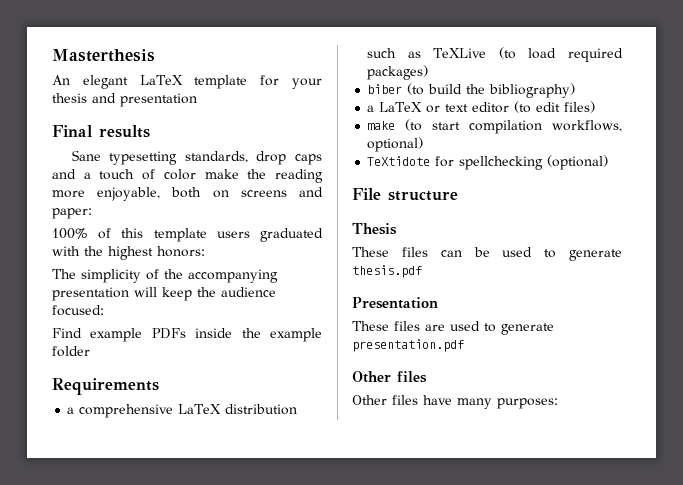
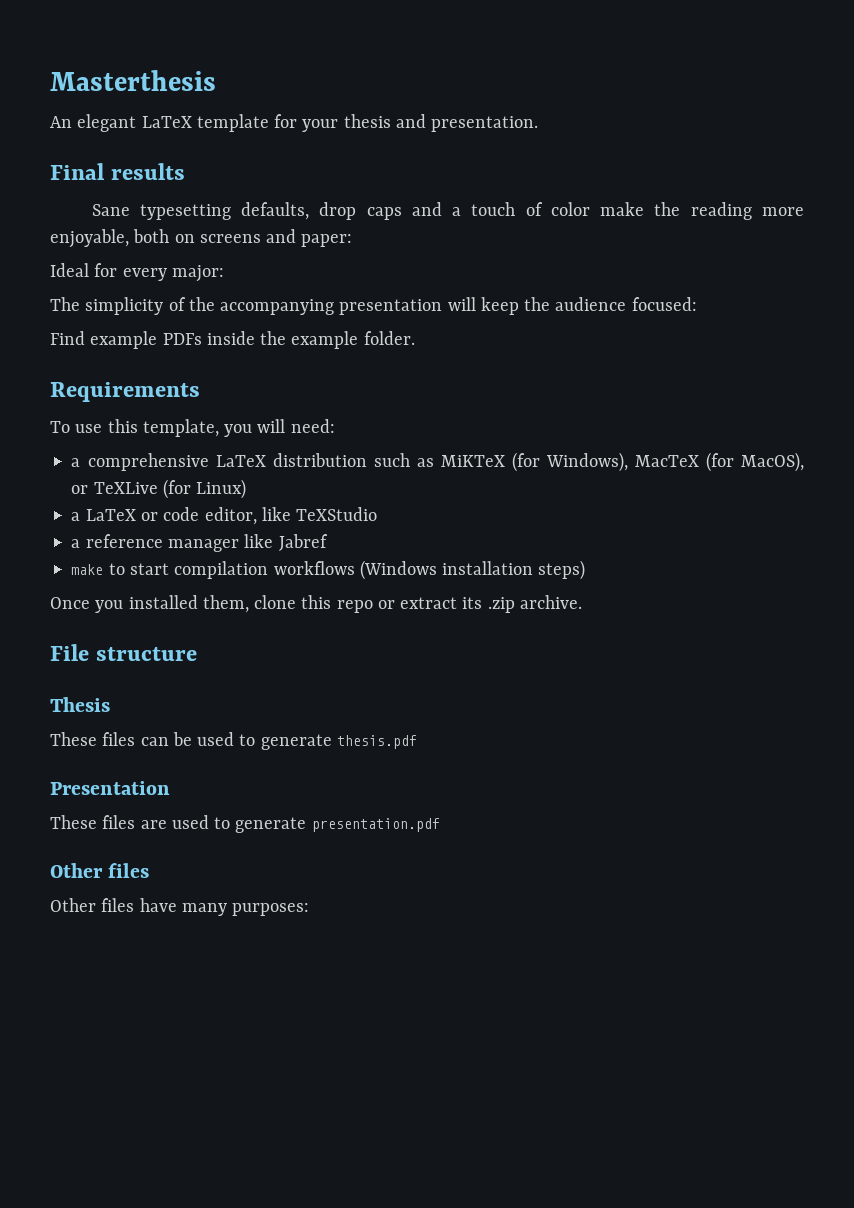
- An elegant LaTeX template for your thesis and presentation
+ An elegant LaTeX template for your thesis and presentation.
- Sane typesetting standards, drop caps and a touch of color make the reading more enjoyable, both on screens and paper:
+ Sane typesetting defaults, drop caps and a touch of color make the reading more enjoyable, both on screens and paper:
- 100% of this template users graduated with the highest honors:
+ Ideal for every major:
- Find example PDFs inside the example folder
+ Find example PDFs inside the example folder.
+ To use this template, you will need:
- a comprehensive LaTeX distribution such as TeXLive (to load required packages)
- biber (to build the bibliography)
- a LaTeX or text editor (to edit files)
- make (to start compilation workflows, optional)
- TeXtidote for spellchecking (optional)
+ a comprehensive LaTeX distribution such as MiKTeX (for Windows), MacTeX (for MacOS), or TeXLive (for Linux)
+ a LaTeX or code editor, like TeXStudio
+ a reference manager like Jabref
+ make to start compilation workflows (Windows installation steps)
+ Once you installed them, clone this repo or extract its .zip archive.

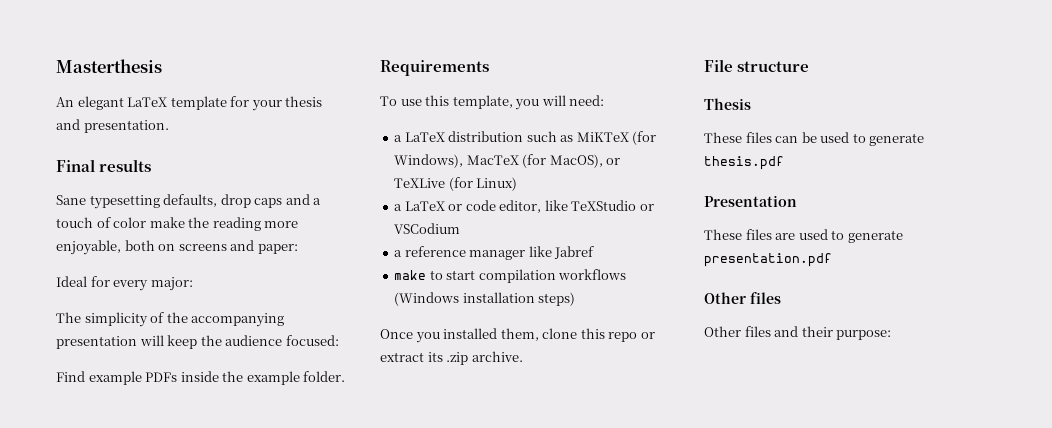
- a comprehensive LaTeX distribution such as MiKTeX (for Windows), MacTeX (for MacOS), or TeXLive (for Linux)
+ a LaTeX distribution such as MiKTeX (for Windows), MacTeX (for MacOS), or TeXLive (for Linux)
- a LaTeX or code editor, like TeXStudio
+ a LaTeX or code editor, like TeXStudio or VSCodium
- Other files have many purposes:
+ Other files and their purpose:

